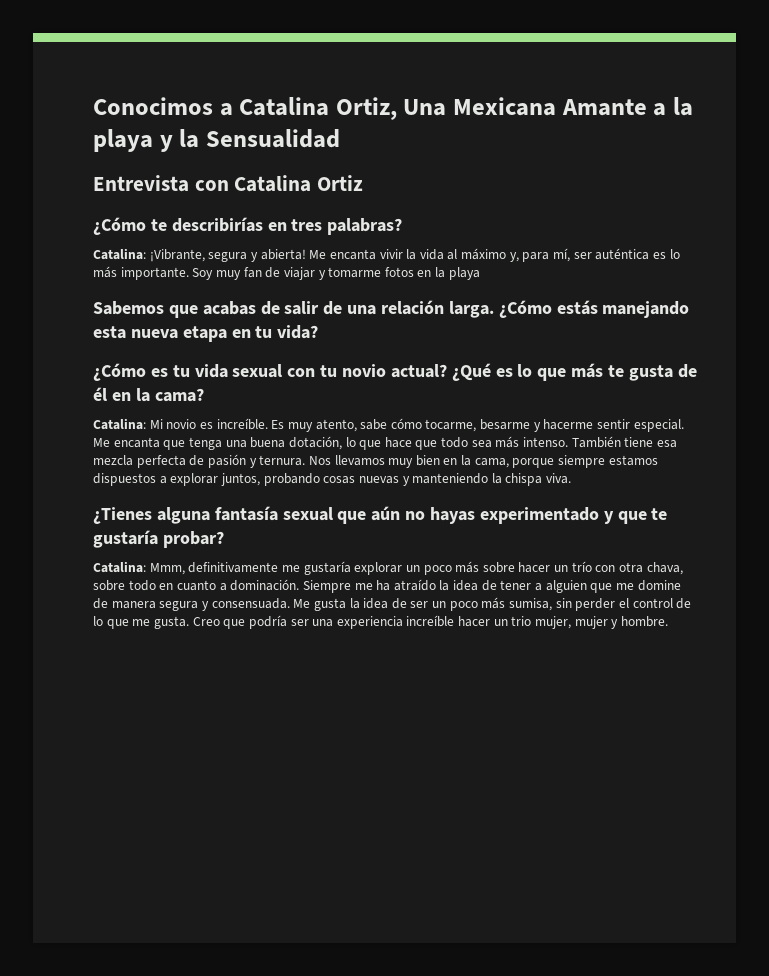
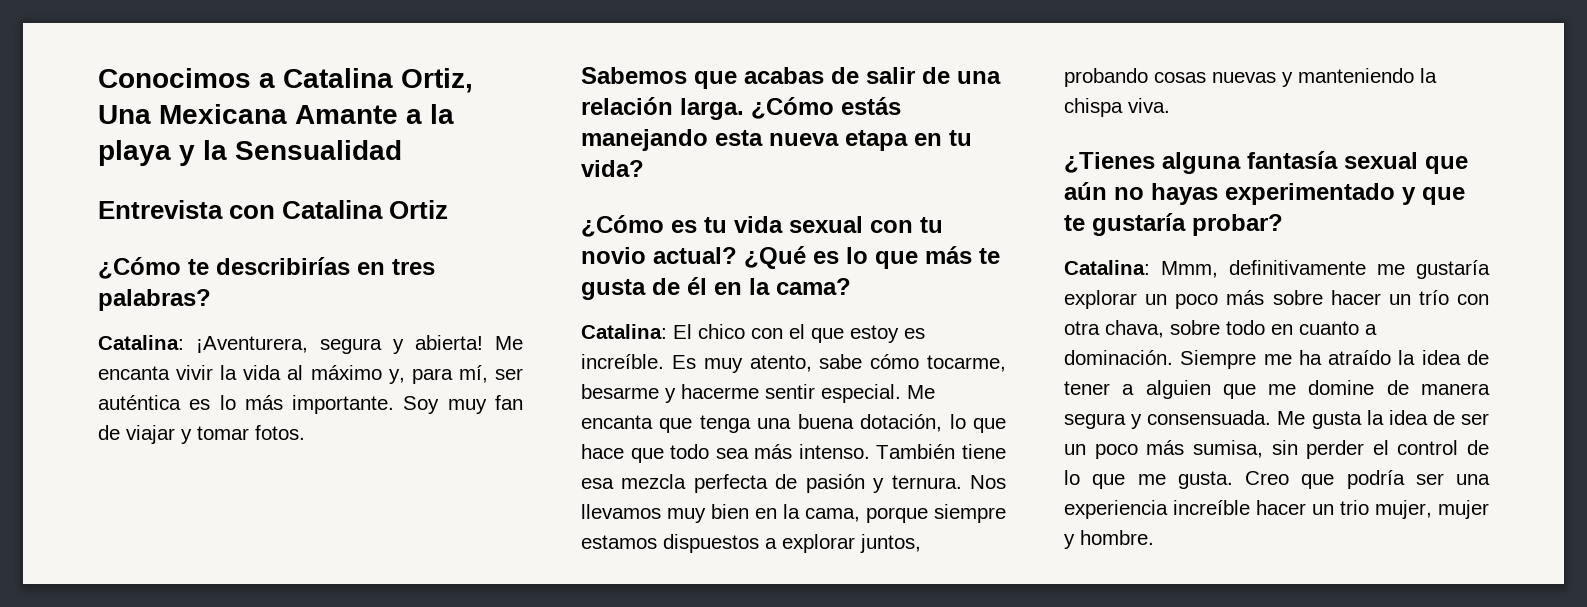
- Catalina: ¡Vibrante, segura y abierta!
+ Catalina: ¡Aventurera, segura y abierta!
- Soy muy fan de viajar y tomarme fotos en la playa
+ Soy muy fan de viajar y tomar fotos.
- Catalina: Mi novio es increíble.
+ Catalina: El chico con el que estoy es increíble.

